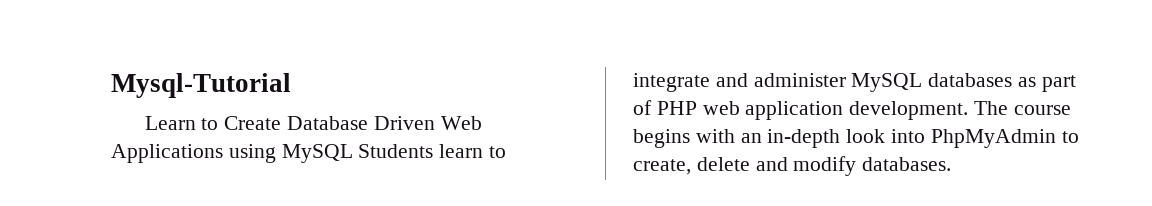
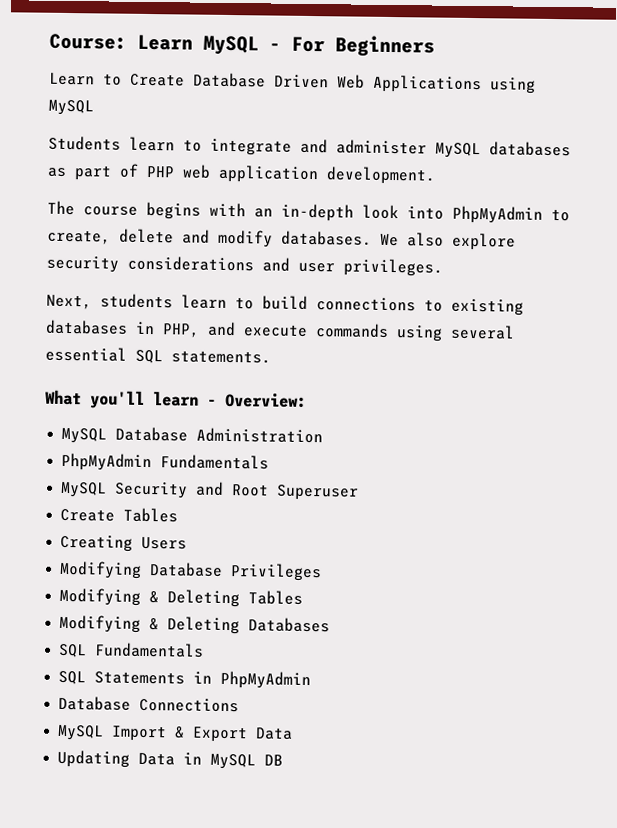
- Mysql-Tutorial
+ Course: Learn MySQL - For Beginners
- Learn to Create Database Driven Web Applications using MySQL Students learn to integrate and administer MySQL databases as part of PHP web application development. The course begins with an in-depth look into PhpMyAdmin to create, delete and modify databases.
+ Learn to Create Database Driven Web Applications using MySQL
+ Students learn to integrate and administer MySQL databases as part of PHP web application development.
+ The course begins with an in-depth look into PhpMyAdmin to create, delete and modify databases.
+ We also explore security considerations and user privileges.
+ Next, students learn to build connections to existing databases in PHP, and execute commands using several essential SQL statements.
+ What you'll learn - Overview:
+ MySQL Database Administration
+ PhpMyAdmin Fundamentals
+ MySQL Security and Root Superuser
+ Create Tables
+ Creating Users
+ Modifying Database Privileges
+ Modifying & Deleting Tables
+ Modifying & Deleting Databases
+ SQL Fundamentals
+ SQL Statements in PhpMyAdmin
+ Database Connections
+ MySQL Import & Export Data
+ Updating Data in MySQL DB

